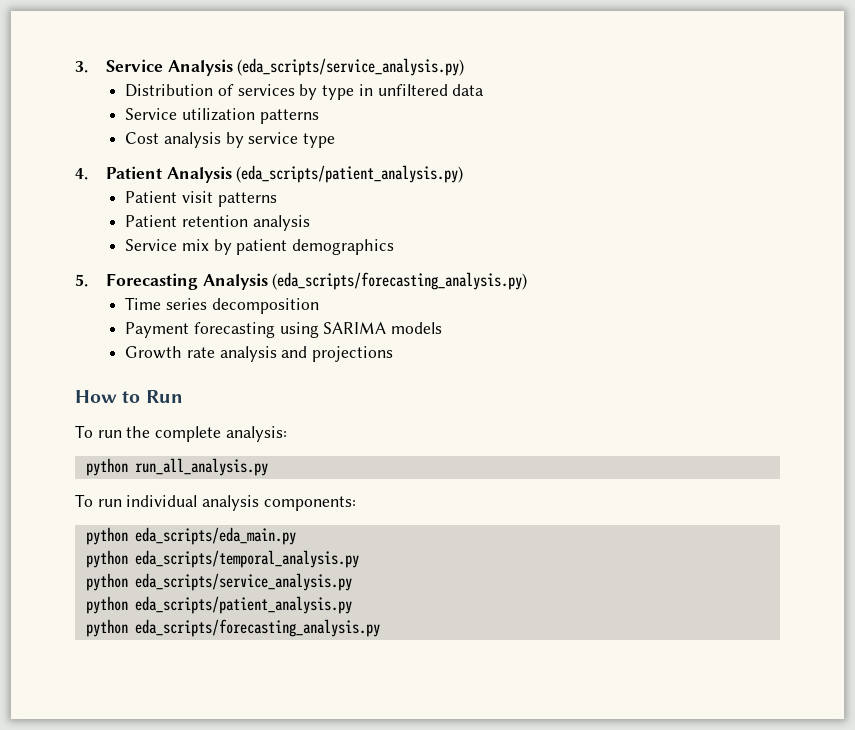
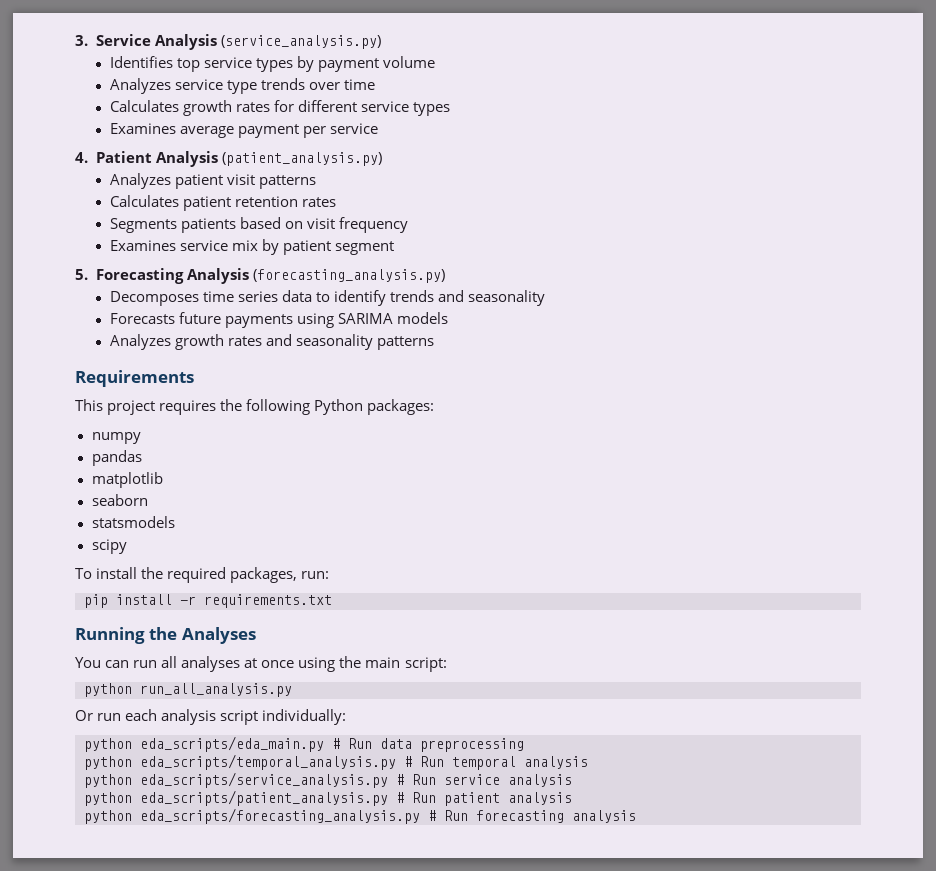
- 3. Service Analysis (eda_scripts/service_analysis.py)
- Distribution of services by type in unfiltered data
- Service utilization patterns
- Cost analysis by service type
+ 3. Service Analysis (service_analysis.py)
+ Identifies top service types by payment volume
+ Analyzes service type trends over time
+ Calculates growth rates for different service types
+ Examines average payment per service
- 4. Patient Analysis (eda_scripts/patient_analysis.py)
- Patient visit patterns
+ 4. Patient Analysis (patient_analysis.py)
+ Analyzes patient visit patterns
- Patient retention analysis
- Service mix by patient demographics
+ Calculates patient retention rates
+ Segments patients based on visit frequency
+ Examines service mix by patient segment
- 5. Forecasting Analysis (eda_scripts/forecasting_analysis.py)
- Time series decomposition
- Payment forecasting using SARIMA models
- Growth rate analysis and projections
- How to Run
- To run the complete analysis:
+ 5. Forecasting Analysis (forecasting_analysis.py)
+ Decomposes time series data to identify trends and seasonality
+ Forecasts future payments using SARIMA models
+ Analyzes growth rates and seasonality patterns
+ Requirements
+ This project requires the following Python packages:
+ numpy
+ pandas
+ matplotlib
+ seaborn
+ statsmodels
+ scipy
+ To install the required packages, run:
+ pip install -r requirements.txt
+ Running the Analyses
+ You can run all analyses at once using the main script:
  python run_all_analysis.py
- To run individual analysis components:
- python eda_scripts/eda_main.py
- python eda_scripts/temporal_analysis.py
- python eda_scripts/service_analysis.py
- python eda_scripts/patient_analysis.py
- python eda_scripts/forecasting_analysis.py
+ Or run each analysis script individually:
+ python eda_scripts/eda_main.py # Run data preprocessing
+ python eda_scripts/temporal_analysis.py # Run temporal analysis
+ python eda_scripts/service_analysis.py # Run service analysis
+ python eda_scripts/patient_analysis.py # Run patient analysis
+ python eda_scripts/forecasting_analysis.py # Run forecasting analysis

